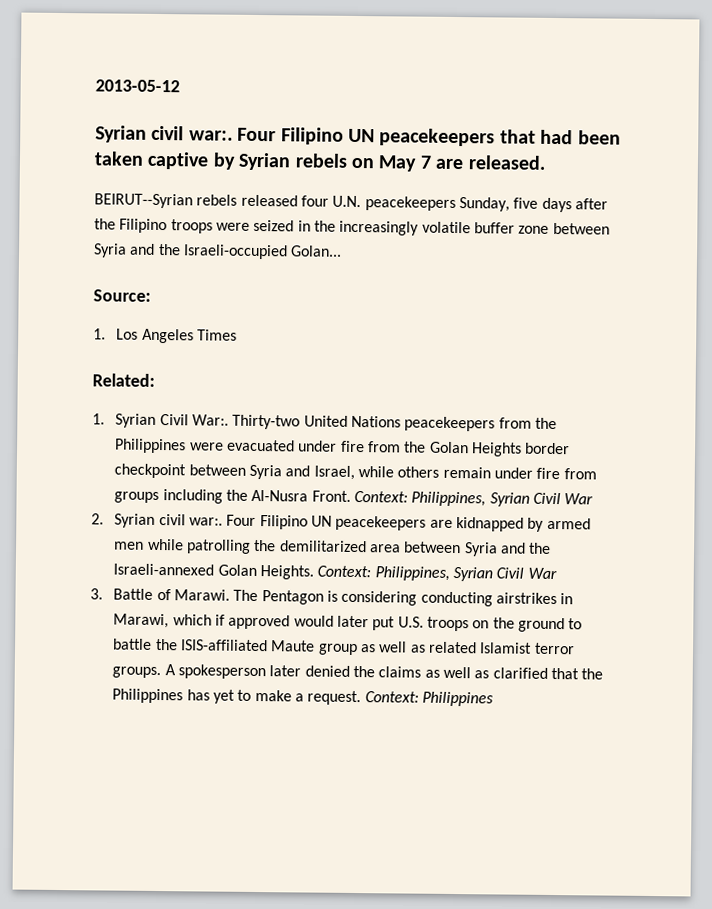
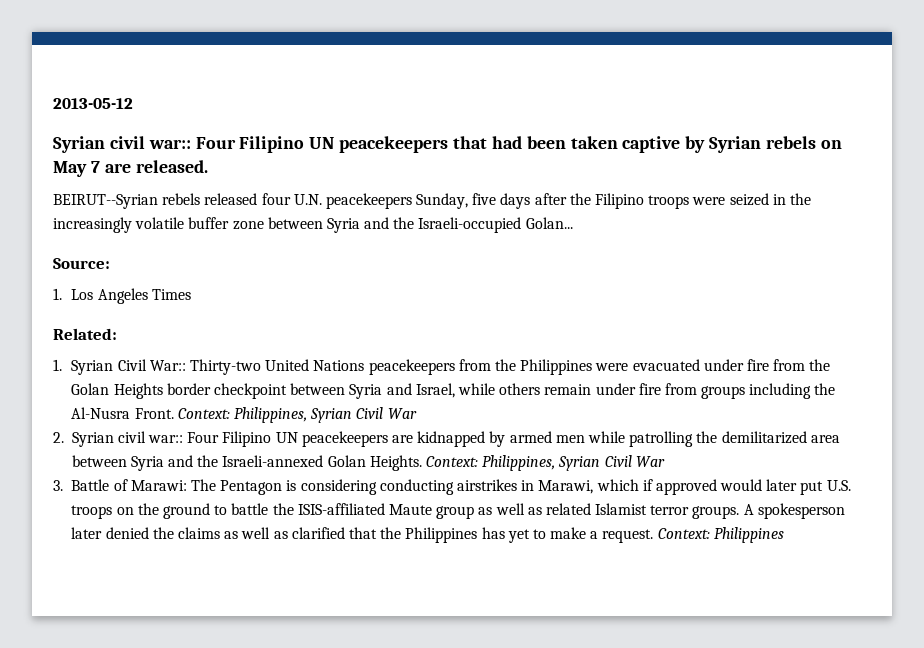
- Syrian civil war:. Four Filipino UN peacekeepers that had been taken captive by Syrian rebels on May 7 are released.
+ Syrian civil war:: Four Filipino UN peacekeepers that had been taken captive by Syrian rebels on May 7 are released.
- 1. Syrian Civil War:. Thirty-two United Nations peacekeepers from the Philippines were evacuated under fire from the Golan Heights border checkpoint between Syria and Israel, while others remain under fire from groups including the Al-Nusra Front.
+ 1. Syrian Civil War:: Thirty-two United Nations peacekeepers from the Philippines were evacuated under fire from the Golan Heights border checkpoint between Syria and Israel, while others remain under fire from groups including the Al-Nusra Front.
- 2. Syrian civil war:. Four Filipino UN peacekeepers are kidnapped by armed men while patrolling the demilitarized area between Syria and the Israeli-annexed Golan Heights.
+ 2. Syrian civil war:: Four Filipino UN peacekeepers are kidnapped by armed men while patrolling the demilitarized area between Syria and the Israeli-annexed Golan Heights.
- 3. Battle of Marawi. The Pentagon is considering conducting airstrikes in Marawi, which if approved would later put U.S. troops on the ground to battle the ISIS-affiliated Maute group as well as related Islamist terror groups.
+ 3. Battle of Marawi: The Pentagon is considering conducting airstrikes in Marawi, which if approved would later put U.S. troops on the ground to battle the ISIS-affiliated Maute group as well as related Islamist terror groups.

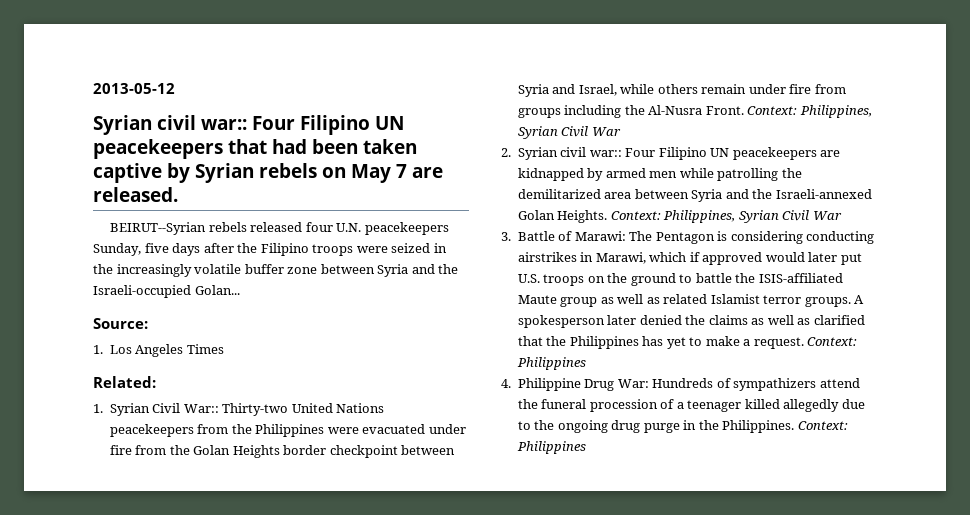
+ 4. Philippine Drug War: Hundreds of sympathizers attend the funeral procession of a teenager killed allegedly due to the ongoing drug purge in the Philippines. Context: Philippines

